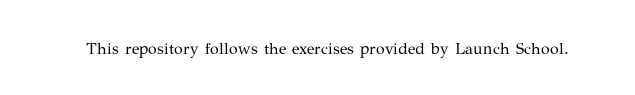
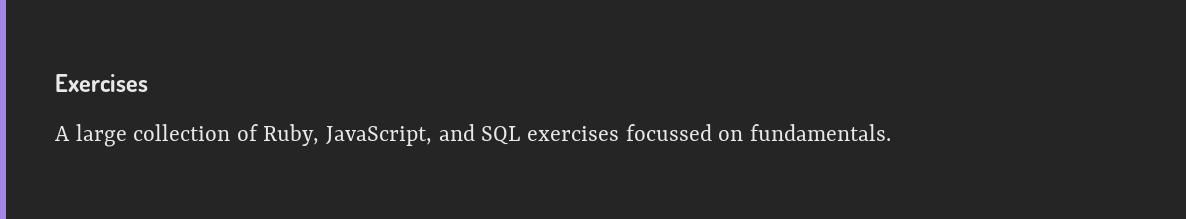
- This repository follows the exercises provided by Launch School.
+ Exercises
+ A large collection of Ruby, JavaScript, and SQL exercises focussed on fundamentals.

